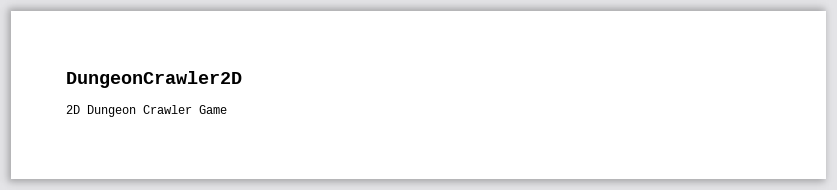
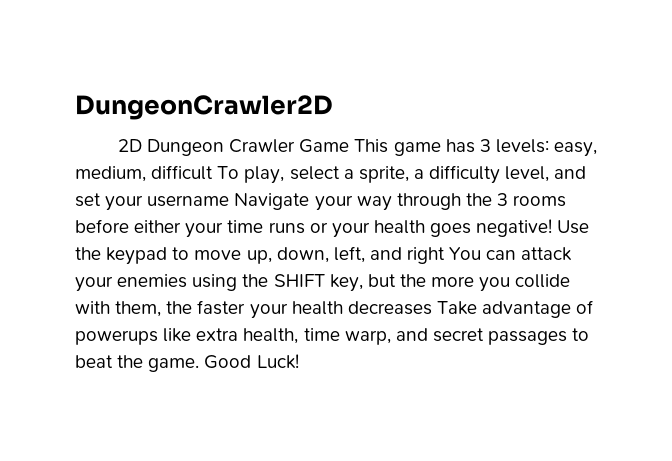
- 2D Dungeon Crawler Game
+ 2D Dungeon Crawler Game This game has 3 levels: easy, medium, difficult To play, select a sprite, a difficulty level, and set your username Navigate your way through the 3 rooms before either your time runs or your health goes negative! Use the keypad to move up, down, left, and right You can attack your enemies using the SHIFT key, but the more you collide with them, the faster your health decreases Take advantage of powerups like extra health, time warp, and secret passages to beat the game. Good Luck!

